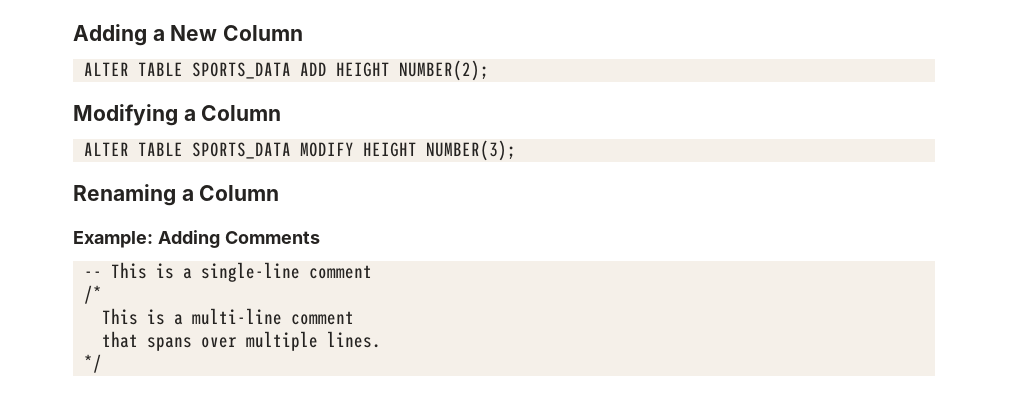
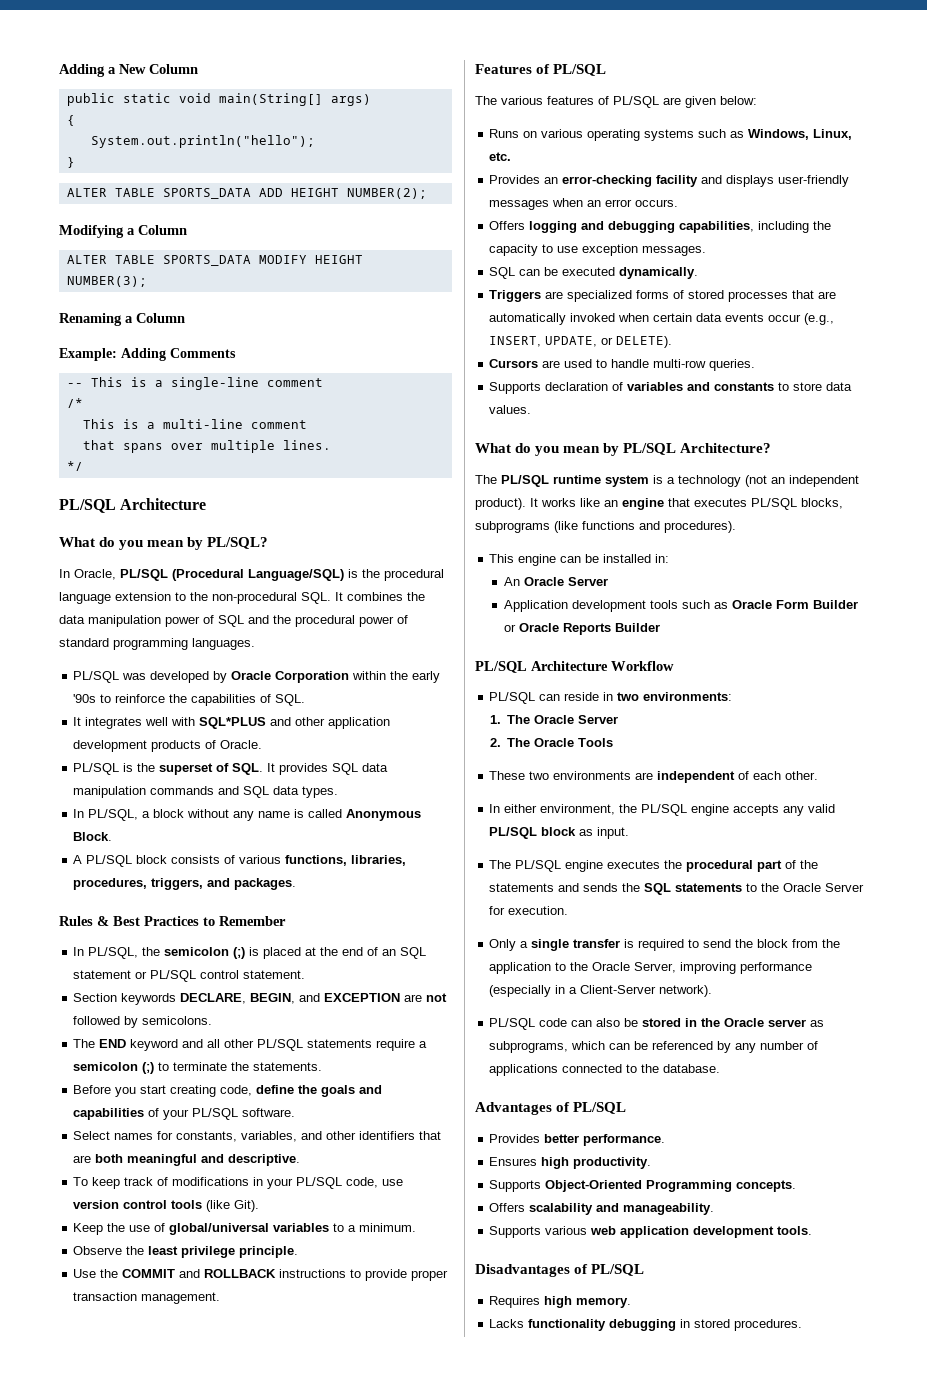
+ public static void main(String[] args)
+ {
+ System.out.println("hello");
+ }
  */
+ PL/SQL Architecture
+ What do you mean by PL/SQL?
+ In Oracle, PL/SQL (Procedural Language/SQL) is the procedural language extension to the non-procedural SQL. It combines the data manipulation power of SQL and the procedural power of standard programming languages.
+ PL/SQL was developed by Oracle Corporation within the early '90s to reinforce the capabilities of SQL.
+ It integrates well with SQL*PLUS and other application development products of Oracle.
+ PL/SQL is the superset of SQL. It provides SQL data manipulation commands and SQL data types.
+ In PL/SQL, a block without any name is called Anonymous Block.
+ A PL/SQL block consists of various functions, libraries, procedures, triggers, and packages.
+ Rules & Best Practices to Remember
+ In PL/SQL, the semicolon (;) is placed at the end of an SQL statement or PL/SQL control statement.
+ Section keywords DECLARE, BEGIN, and EXCEPTION are not followed by semicolons.
+ The END keyword and all other PL/SQL statements require a semicolon (;) to terminate the statements.
+ Before you start creating code, define the goals and capabilities of your PL/SQL software.
+ Select names for constants, variables, and other identifiers that are both meaningful and descriptive.
+ To keep track of modifications in your PL/SQL code, use version control tools (like Git).
+ Keep the use of global/universal variables to a minimum.
+ Observe the least privilege principle.
+ Use the COMMIT and ROLLBACK instructions to provide proper transaction management.
+ Features of PL/SQL
+ The various features of PL/SQL are given below:
+ Runs on various operating systems such as Windows, Linux, etc.
+ Provides an error-checking facility and displays user-friendly messages when an error occurs.
+ Offers logging and debugging capabilities, including the capacity to use exception messages.
+ SQL can be executed dynamically.
+ Triggers are specialized forms of stored processes that are automatically invoked when certain data events occur (e.g., INSERT, UPDATE, or DELETE).
+ Cursors are used to handle multi-row queries.
+ Supports declaration of variables and constants to store data values.
+ What do you mean by PL/SQL Architecture?
+ The PL/SQL runtime system is a technology (not an independent product). It works like an engine that executes PL/SQL blocks, subprograms (like functions and procedures).
+ This engine can be installed in:
+ An Oracle Server
+ Application development tools such as Oracle Form Builder or Oracle Reports Builder
+ PL/SQL Architecture Workflow
+ PL/SQL can reside in two environments:
+ 1. The Oracle Server
+ 2. The Oracle Tools
+ These two environments are independent of each other.
+ In either environment, the PL/SQL engine accepts any valid PL/SQL block as input.
+ The PL/SQL engine executes the procedural part of the statements and sends the SQL statements to the Oracle Server for execution.
+ Only a single transfer is required to send the block from the application to the Oracle Server, improving performance (especially in a Client-Server network).
+ PL/SQL code can also be stored in the Oracle server as subprograms, which can be referenced by any number of applications connected to the database.
+ Advantages of PL/SQL
+ Provides better performance.
+ Ensures high productivity.
+ Supports Object-Oriented Programming concepts.
+ Offers scalability and manageability.
+ Supports various web application development tools.
+ Disadvantages of PL/SQL
+ Requires high memory.
+ Lacks functionality debugging in stored procedures.

